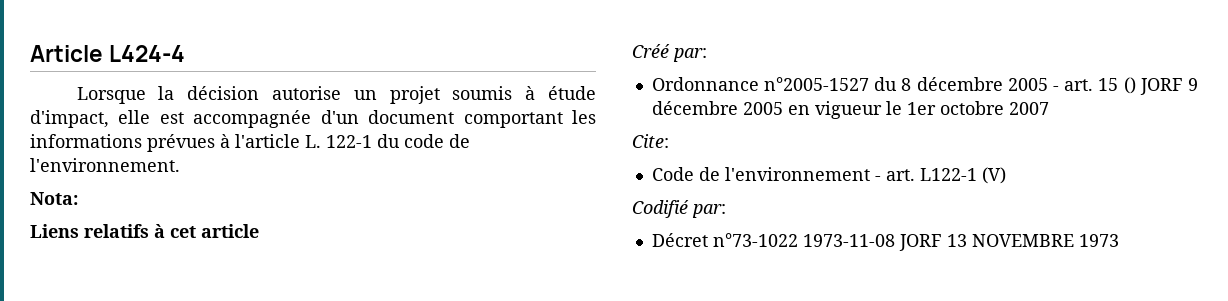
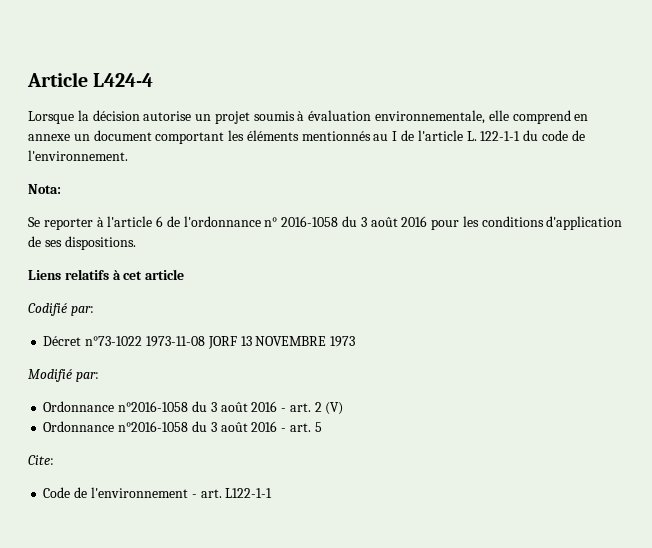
- Lorsque la décision autorise un projet soumis à étude d'impact, elle est accompagnée d'un document comportant les informations prévues à l'article L. 122-1 du code de l'environnement.
+ Lorsque la décision autorise un projet soumis à évaluation environnementale, elle comprend en annexe un document comportant les éléments mentionnés au I de l'article L. 122-1-1 du code de l'environnement.
+ Se reporter à l'article 6 de l'ordonnance n° 2016-1058 du 3 août 2016 pour les conditions d'application de ses dispositions.
- Créé par:
- Ordonnance n°2005-1527 du 8 décembre 2005 - art. 15 () JORF 9 décembre 2005 en vigueur le 1er octobre 2007
- Cite:
- Code de l'environnement - art. L122-1 (V)
+ Modifié par:
+ Ordonnance n°2016-1058 du 3 août 2016 - art. 2 (V)
+ Ordonnance n°2016-1058 du 3 août 2016 - art. 5
+ Cite:
+ Code de l'environnement - art. L122-1-1

